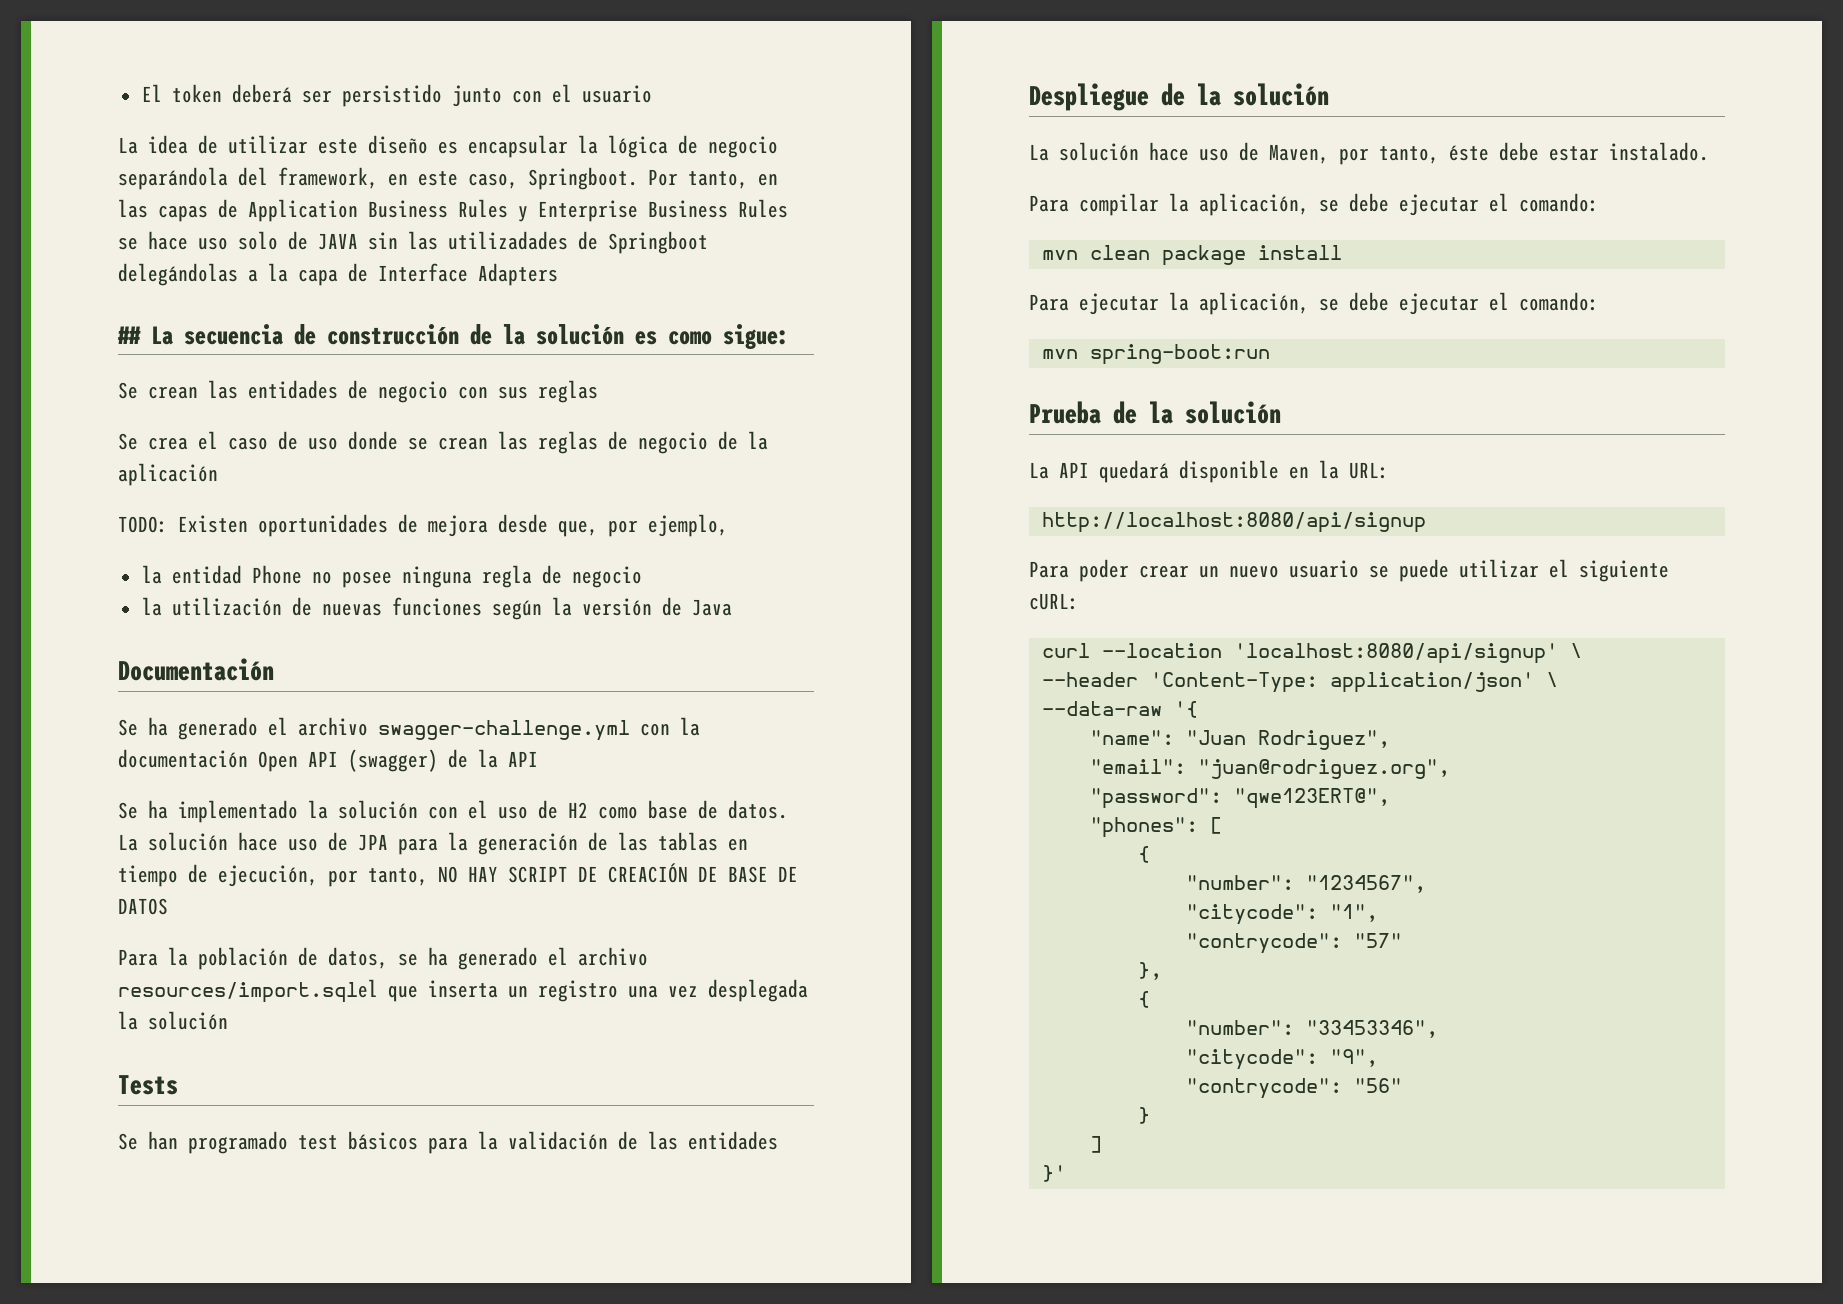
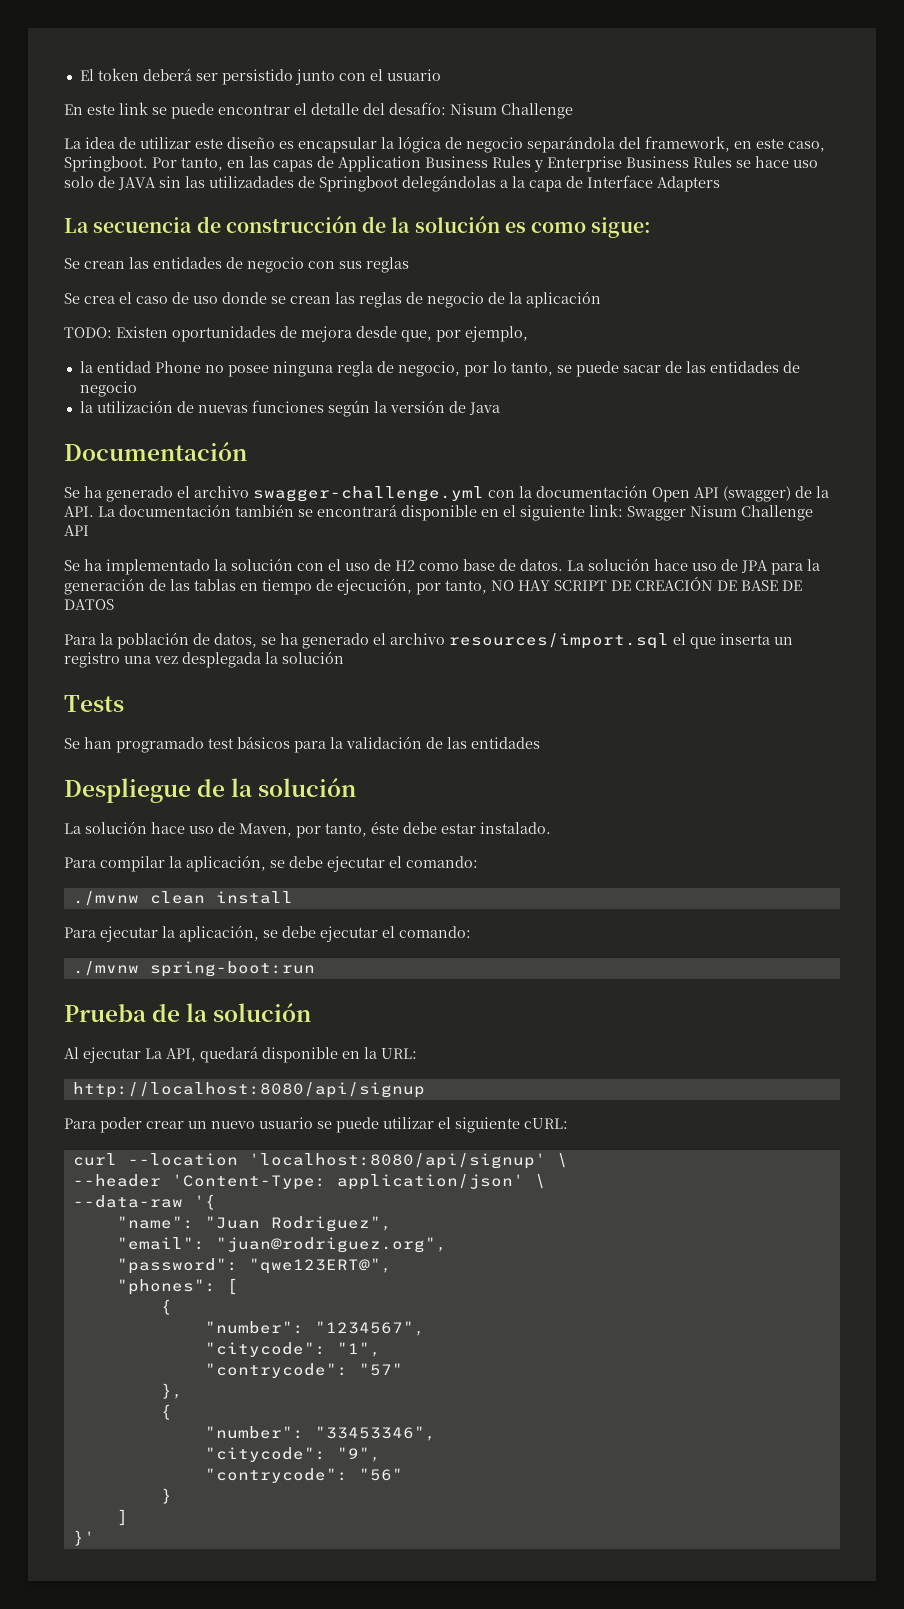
+ En este link se puede encontrar el detalle del desafío: Nisum Challenge
- ## La secuencia de construcción de la solución es como sigue:
+ La secuencia de construcción de la solución es como sigue:
- la entidad Phone no posee ninguna regla de negocio
+ la entidad Phone no posee ninguna regla de negocio, por lo tanto, se puede sacar de las entidades de negocio
- Se ha generado el archivo swagger-challenge.yml con la documentación Open API (swagger) de la API
+ Se ha generado el archivo swagger-challenge.yml con la documentación Open API (swagger) de la API. La documentación también se encontrará disponible en el siguiente link: Swagger Nisum Challenge API
- Para la población de datos, se ha generado el archivo resources/import.sqlel que inserta un registro una vez desplegada la solución
+ Para la población de datos, se ha generado el archivo resources/import.sql el que inserta un registro una vez desplegada la solución
- mvn clean package install
+ ./mvnw clean install
- mvn spring-boot:run
+ ./mvnw spring-boot:run
- La API quedará disponible en la URL:
+ Al ejecutar La API, quedará disponible en la URL:

